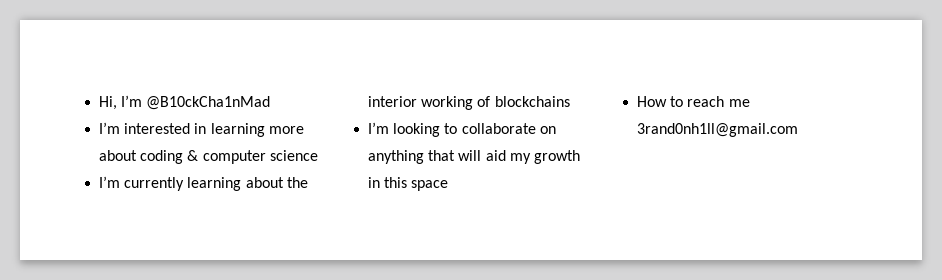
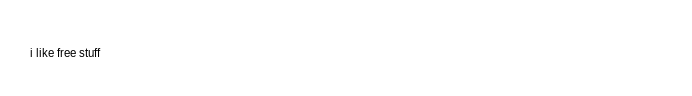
- Hi, I’m @B10ckCha1nMad
- I’m interested in learning more about coding & computer science
- I’m currently learning about the interior working of blockchains
- I’m looking to collaborate on anything that will aid my growth in this space
- How to reach me 3rand0nh1ll@gmail.com
+ i like free stuff

